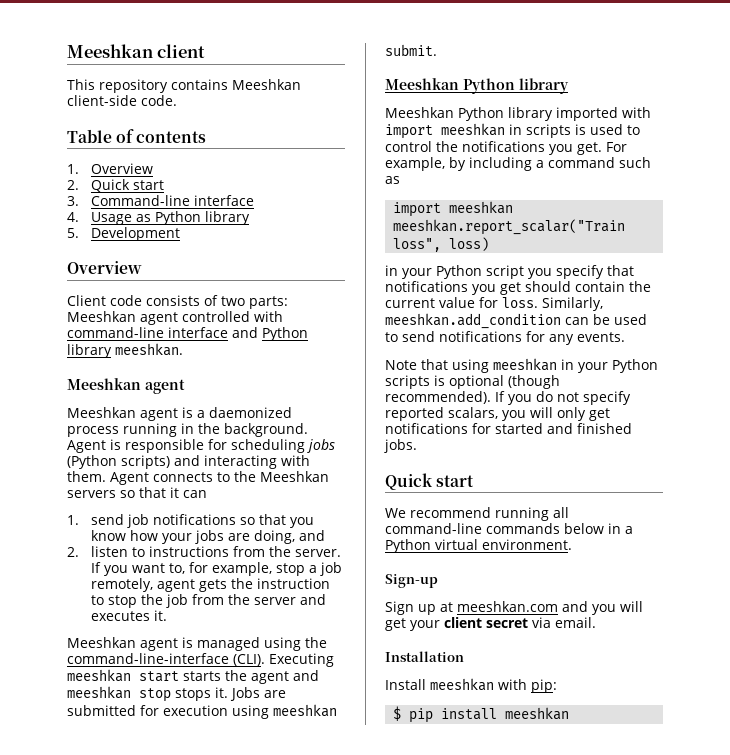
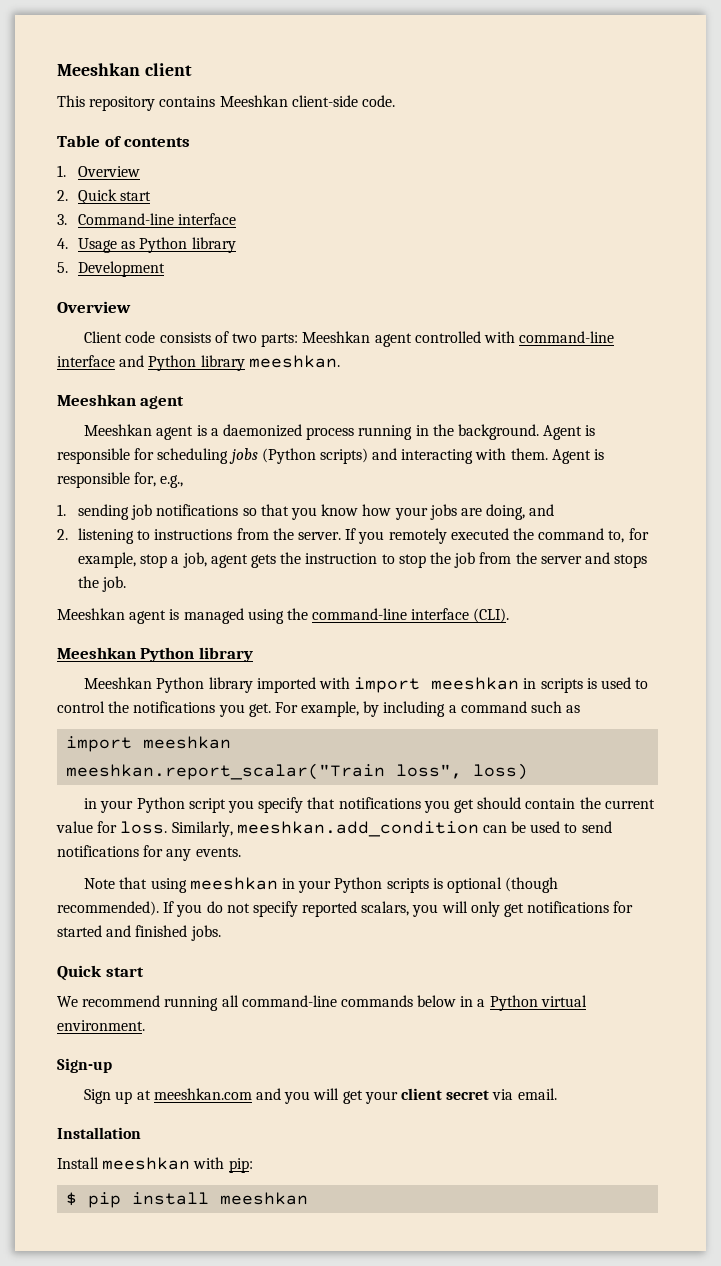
- Agent connects to the Meeshkan servers so that it can
- 1. send job notifications so that you know how your jobs are doing, and
+ Agent is responsible for, e.g.,
+ 1. sending job notifications so that you know how your jobs are doing, and
- 2. listen to instructions from the server.
+ 2. listening to instructions from the server.
- If you want to, for example, stop a job remotely, agent gets the instruction to stop the job from the server and executes it.
+ If you remotely executed the command to, for example, stop a job, agent gets the instruction to stop the job from the server and stops the job.
- Meeshkan agent is managed using the command-line-interface (CLI). Executing meeshkan start starts the agent and meeshkan stop stops it. Jobs are submitted for execution using meeshkan submit.
+ Meeshkan agent is managed using the command-line interface (CLI).

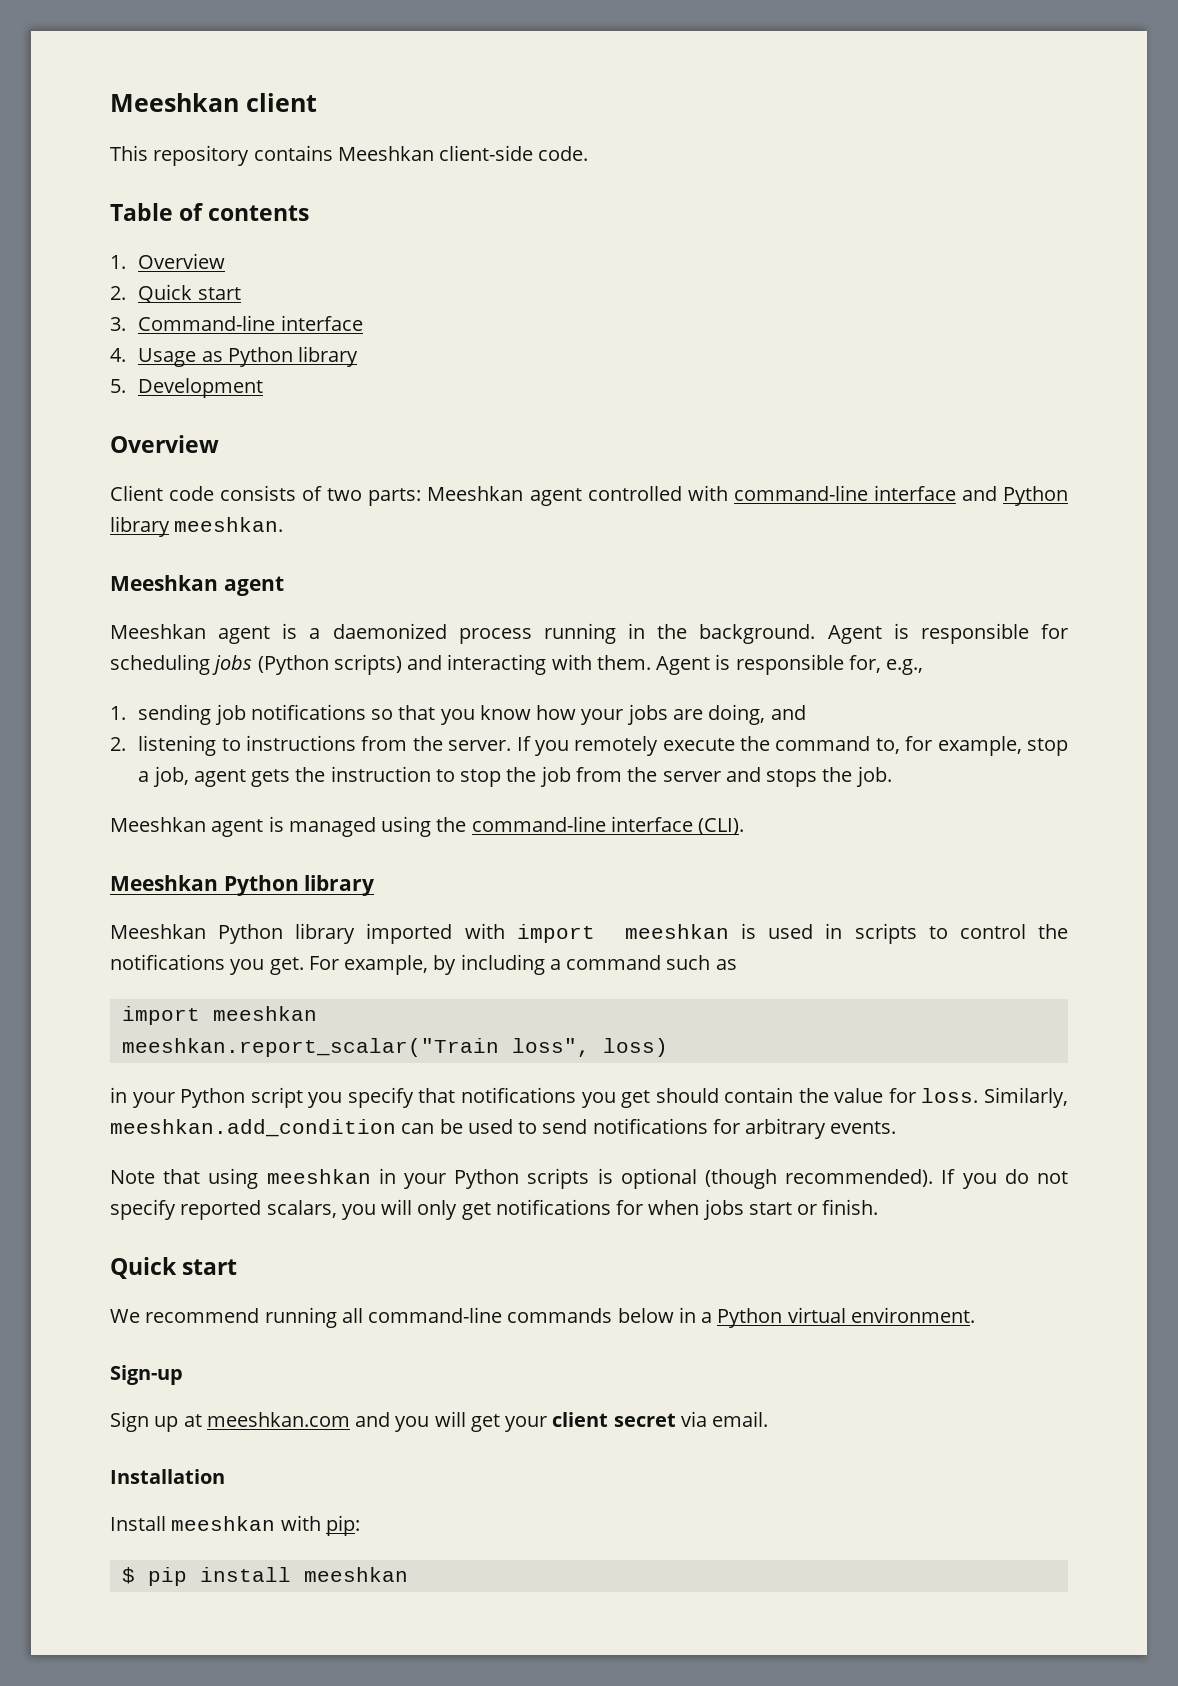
- If you remotely executed the command to, for example, stop a job, agent gets the instruction to stop the job from the server and stops the job.
+ If you remotely execute the command to, for example, stop a job, agent gets the instruction to stop the job from the server and stops the job.
- Meeshkan Python library imported with import meeshkan in scripts is used to control the notifications you get.
+ Meeshkan Python library imported with import meeshkan is used in scripts to control the notifications you get.
- in your Python script you specify that notifications you get should contain the current value for loss.
+ in your Python script you specify that notifications you get should contain the value for loss.
- Similarly, meeshkan.add_condition can be used to send notifications for any events.
+ Similarly, meeshkan.add_condition can be used to send notifications for arbitrary events.
- If you do not specify reported scalars, you will only get notifications for started and finished jobs.
+ If you do not specify reported scalars, you will only get notifications for when jobs start or finish.

